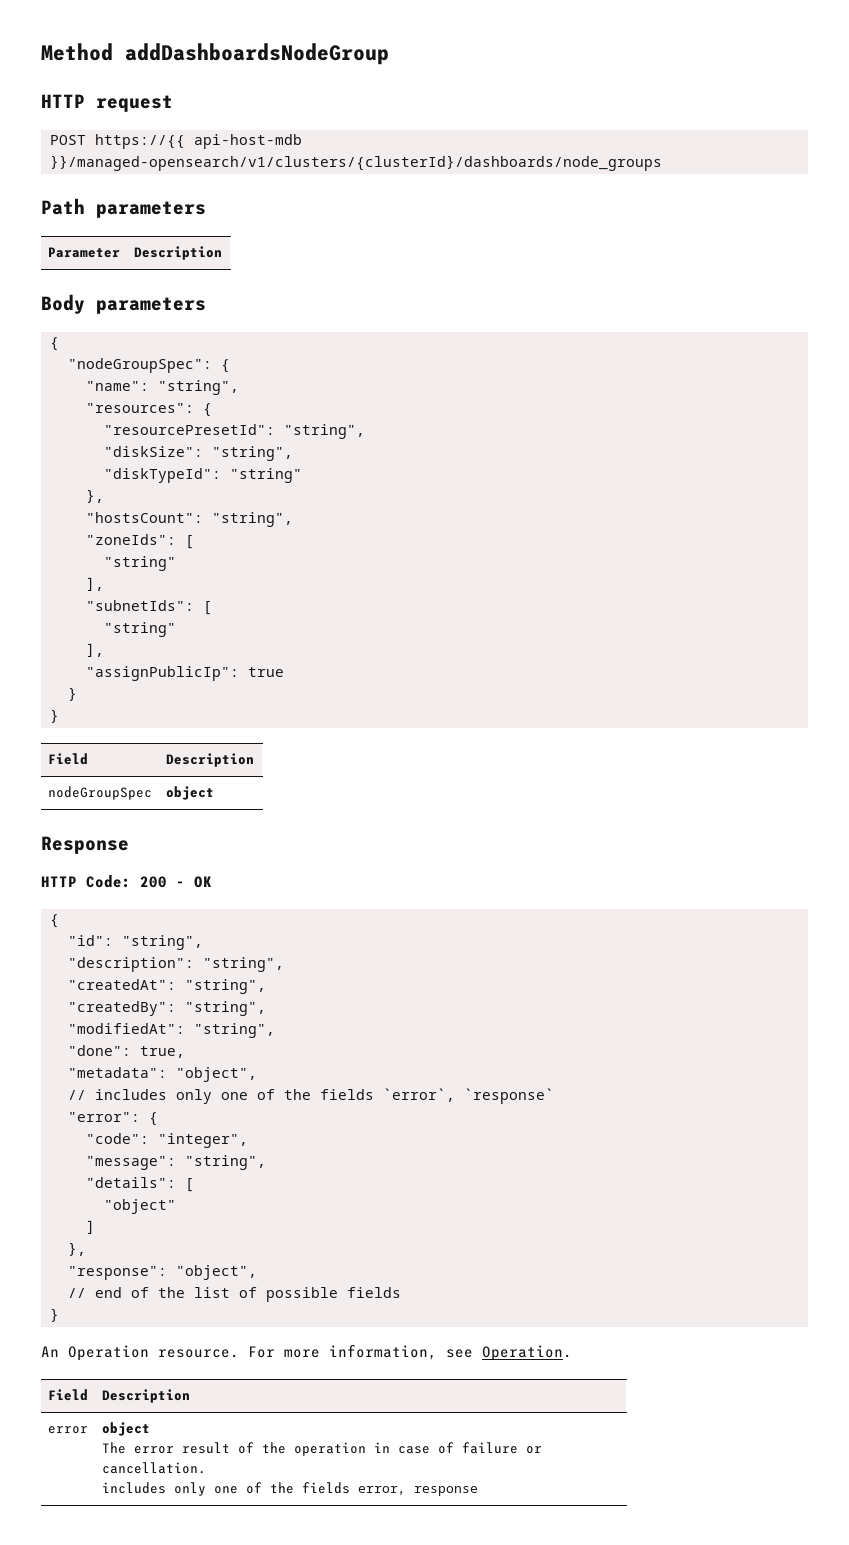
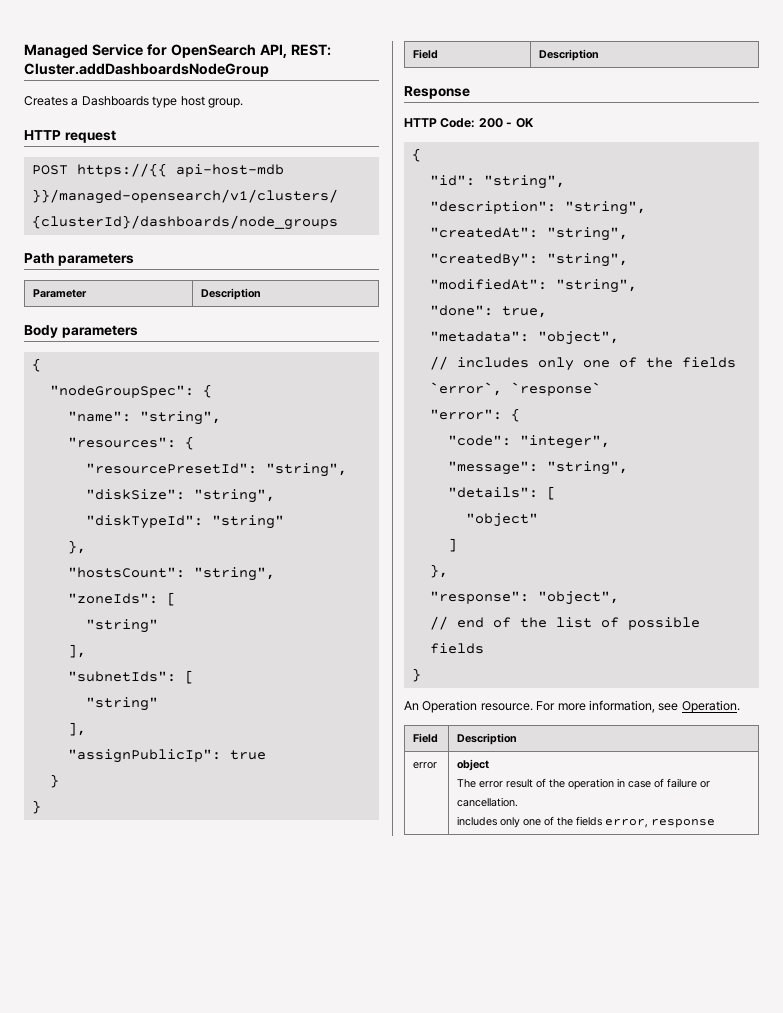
- Method addDashboardsNodeGroup
+ Managed Service for OpenSearch API, REST: Cluster.addDashboardsNodeGroup
+ Creates a Dashboards type host group.
- nodeGroupSpec | object

